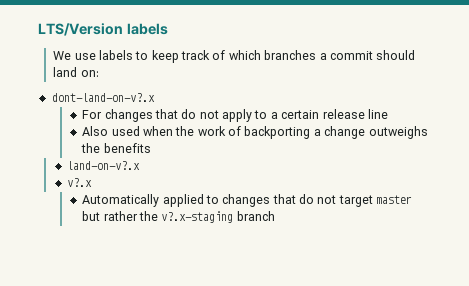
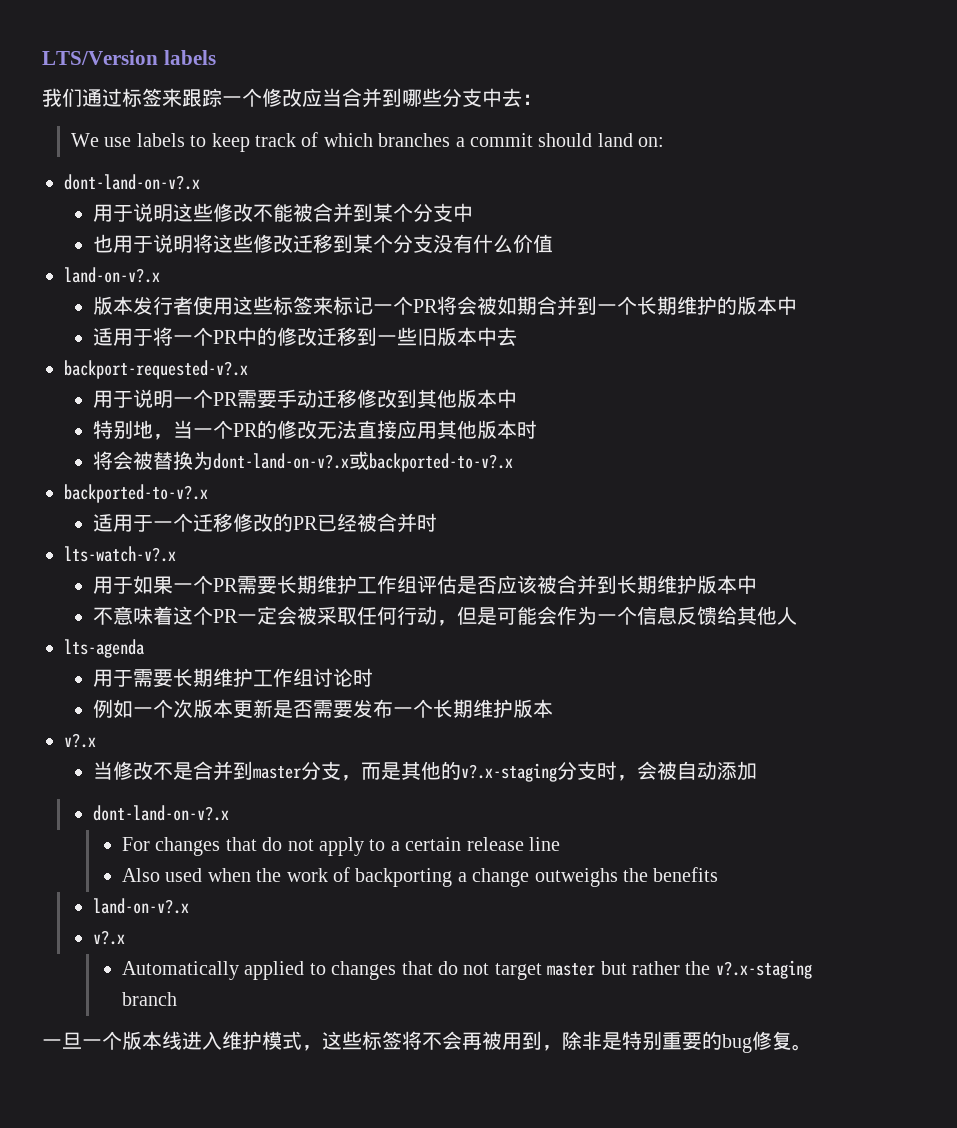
+ 我们通过标签来跟踪一个修改应当合并到哪些分支中去：
+ 用于说明这些修改不能被合并到某个分支中
+ 也用于说明将这些修改迁移到某个分支没有什么价值
+ land-on-v?.x
+ 版本发行者使用这些标签来标记一个PR将会被如期合并到一个长期维护的版本中
+ 适用于将一个PR中的修改迁移到一些旧版本中去
+ backport-requested-v?.x
+ 用于说明一个PR需要手动迁移修改到其他版本中
+ 特别地，当一个PR的修改无法直接应用其他版本时
+ 将会被替换为dont-land-on-v?.x或backported-to-v?.x
+ backported-to-v?.x
+ 适用于一个迁移修改的PR已经被合并时
+ lts-watch-v?.x
+ 用于如果一个PR需要长期维护工作组评估是否应该被合并到长期维护版本中
+ 不意味着这个PR一定会被采取任何行动，但是可能会作为一个信息反馈给其他人
+ lts-agenda
+ 用于需要长期维护工作组讨论时
+ 例如一个次版本更新是否需要发布一个长期维护版本
+ v?.x
+ 当修改不是合并到master分支，而是其他的v?.x-staging分支时，会被自动添加
+ dont-land-on-v?.x
+ 一旦一个版本线进入维护模式，这些标签将不会再被用到，除非是特别重要的bug修复。

